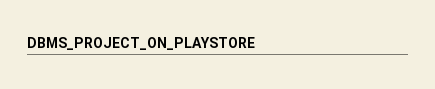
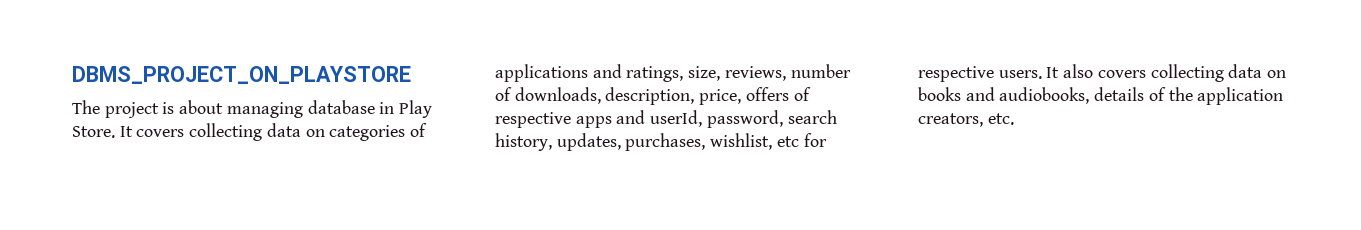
+ The project is about managing database in Play Store. It covers collecting data on categories of applications and ratings, size, reviews, number of downloads, description, price, offers of respective apps and userId, password, search history, updates, purchases, wishlist, etc for respective users. It also covers collecting data on books and audiobooks, details of the application creators, etc.

